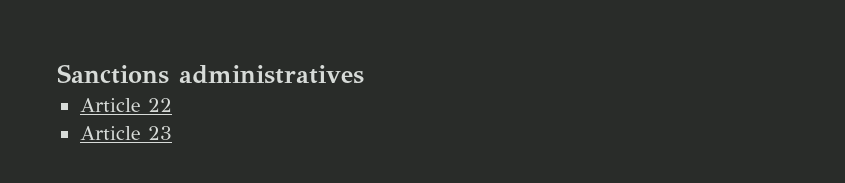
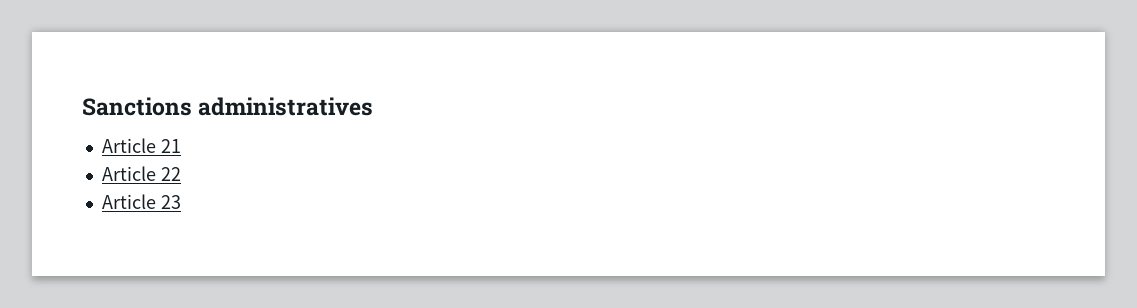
+ Article 21

